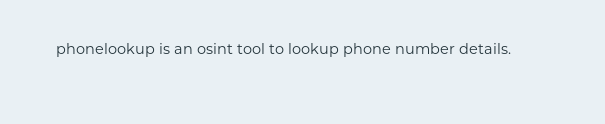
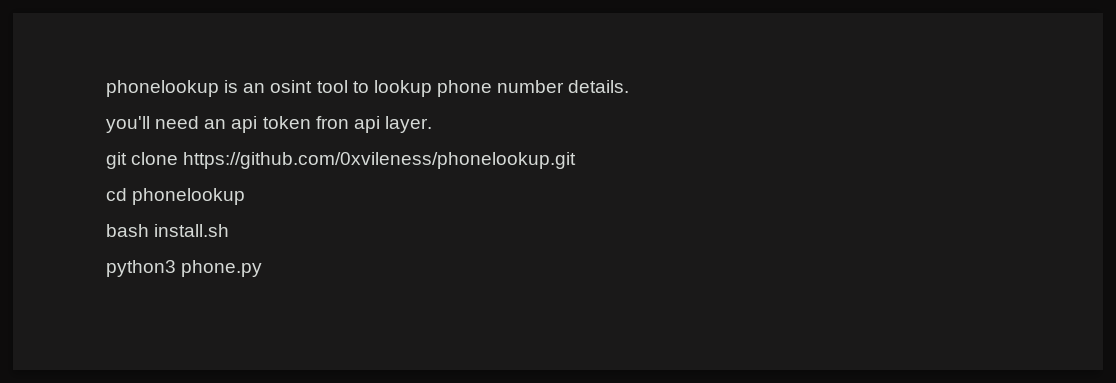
+ you'll need an api token fron api layer.
+ git clone https://github.com/0xvileness/phonelookup.git
+ cd phonelookup
+ bash install.sh
+ python3 phone.py

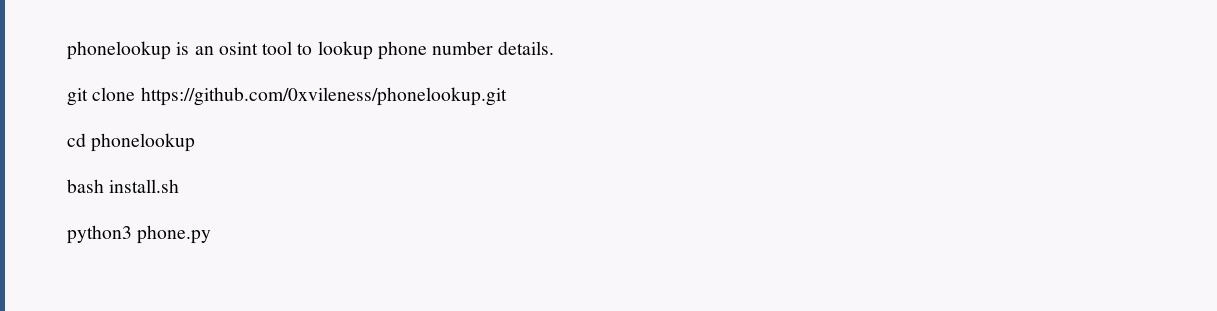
- you'll need an api token fron api layer.

